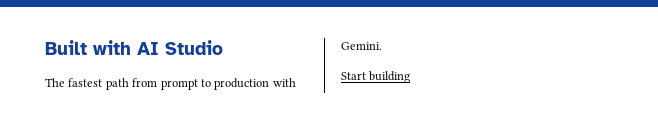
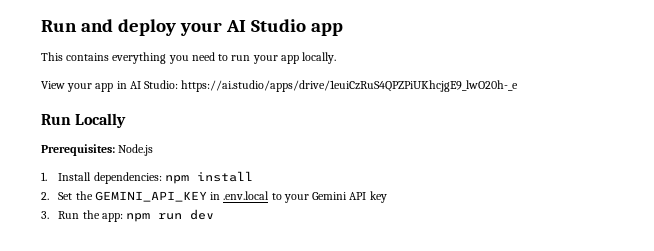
- Built with AI Studio
- The fastest path from prompt to production with Gemini.
- Start building
+ Run and deploy your AI Studio app
+ This contains everything you need to run your app locally.
+ View your app in AI Studio: https://ai.studio/apps/drive/1euiCzRuS4QPZPiUKhcjgE9_lwO20h-_e
+ Run Locally
+ Prerequisites: Node.js
+ 1. Install dependencies: npm install
+ 2. Set the GEMINI_API_KEY in .env.local to your Gemini API key
+ 3. Run the app: npm run dev

